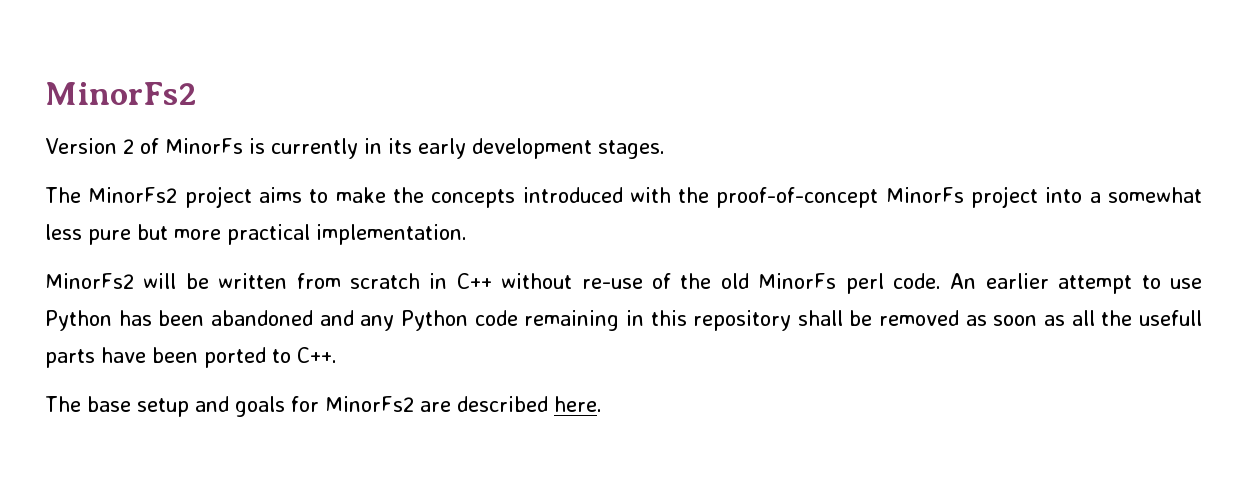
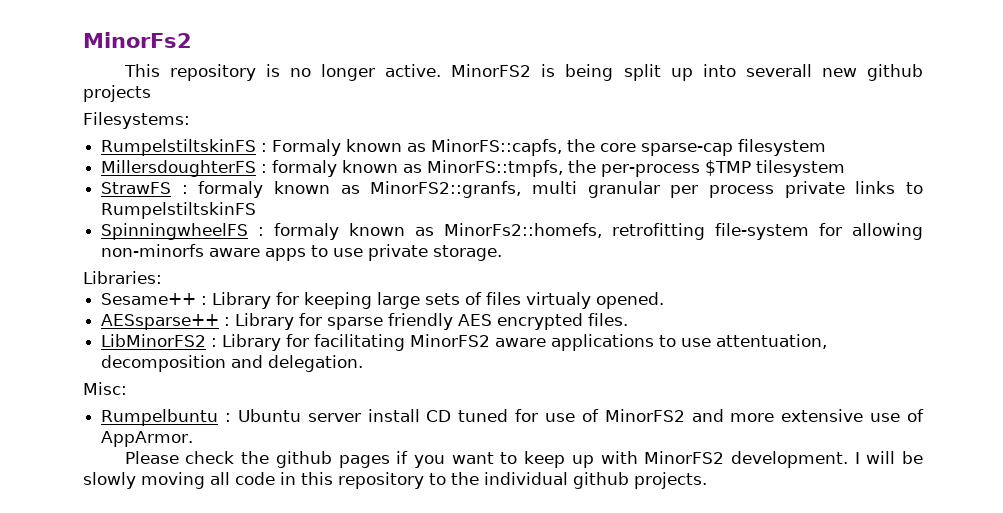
- Version 2 of MinorFs is currently in its early development stages.
- The MinorFs2 project aims to make the concepts introduced with the proof-of-concept MinorFs project into a somewhat less pure but more practical implementation.
- MinorFs2 will be written from scratch in C++ without re-use of the old MinorFs perl code. An earlier attempt to use Python has been abandoned and any Python code remaining in this repository shall be removed as soon as all the usefull parts have been ported to C++.
- The base setup and goals for MinorFs2 are described here.
+ This repository is no longer active. MinorFS2 is being split up into severall new github projects
+ Filesystems:
+ RumpelstiltskinFS : Formaly known as MinorFS::capfs, the core sparse-cap filesystem
+ MillersdoughterFS : formaly known as MinorFS::tmpfs, the per-process $TMP tilesystem
+ StrawFS : formaly known as MinorFS2::granfs, multi granular per process private links to RumpelstiltskinFS
+ SpinningwheelFS : formaly known as MinorFs2::homefs, retrofitting file-system for allowing non-minorfs aware apps to use private storage.
+ Libraries:
+ Sesame++ : Library for keeping large sets of files virtualy opened.
+ AESsparse++ : Library for sparse friendly AES encrypted files.
+ LibMinorFS2 : Library for facilitating MinorFS2 aware applications to use attentuation, decomposition and delegation.
+ Misc:
+ Rumpelbuntu : Ubuntu server install CD tuned for use of MinorFS2 and more extensive use of AppArmor.
+ Please check the github pages if you want to keep up with MinorFS2 development. I will be slowly moving all code in this repository to the individual github projects.

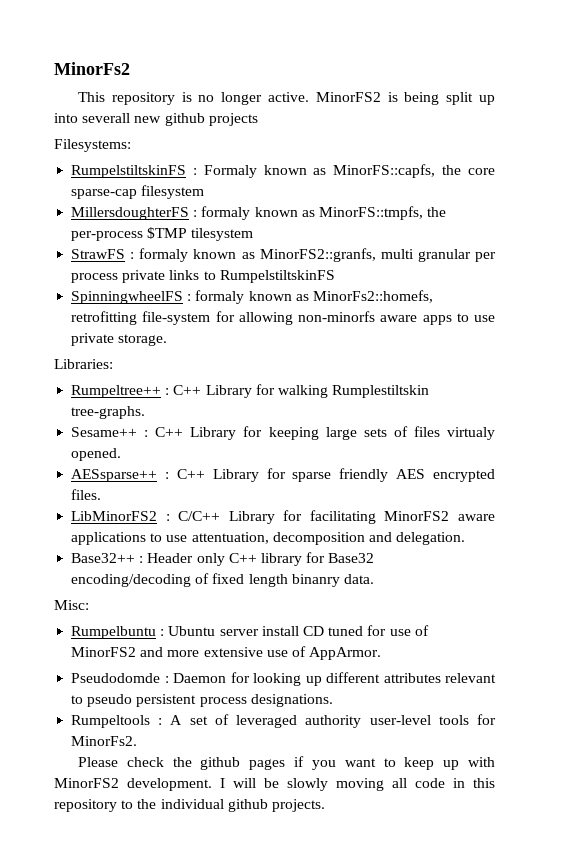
+ Rumpeltree++ : C++ Library for walking Rumplestiltskin tree-graphs.
- Sesame++ : Library for keeping large sets of files virtualy opened.
+ Sesame++ : C++ Library for keeping large sets of files virtualy opened.
- AESsparse++ : Library for sparse friendly AES encrypted files.
+ AESsparse++ : C++ Library for sparse friendly AES encrypted files.
- LibMinorFS2 : Library for facilitating MinorFS2 aware applications to use attentuation, decomposition and delegation.
+ LibMinorFS2 : C/C++ Library for facilitating MinorFS2 aware applications to use attentuation, decomposition and delegation.
+ Base32++ : Header only C++ library for Base32 encoding/decoding of fixed length binanry data.
+ Pseudodomde : Daemon for looking up different attributes relevant to pseudo persistent process designations.
+ Rumpeltools : A set of leveraged authority user-level tools for MinorFs2.

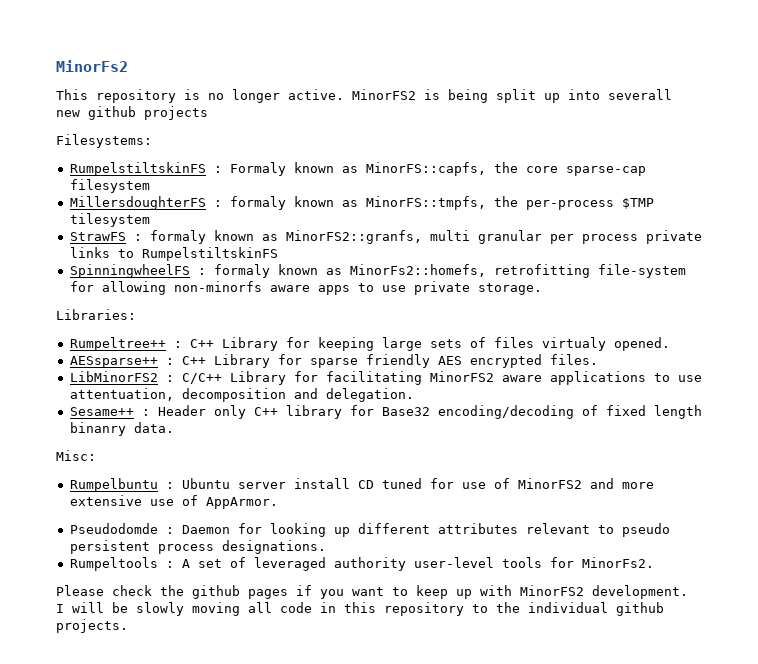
- Rumpeltree++ : C++ Library for walking Rumplestiltskin tree-graphs.
- Sesame++ : C++ Library for keeping large sets of files virtualy opened.
+ Rumpeltree++ : C++ Library for keeping large sets of files virtualy opened.
- Base32++ : Header only C++ library for Base32 encoding/decoding of fixed length binanry data.
+ Sesame++ : Header only C++ library for Base32 encoding/decoding of fixed length binanry data.

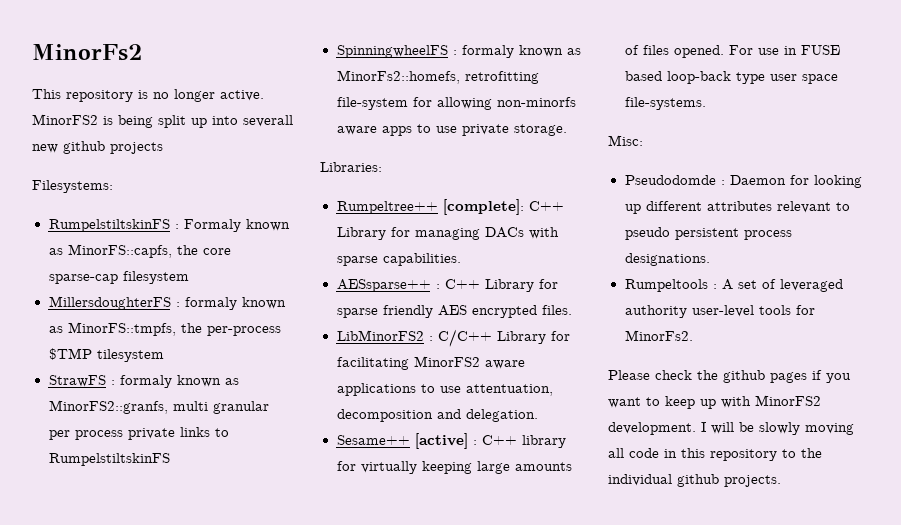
- Rumpeltree++ : C++ Library for keeping large sets of files virtualy opened.
+ Rumpeltree++ [complete]: C++ Library for managing DACs with sparse capabilities.
- Sesame++ : Header only C++ library for Base32 encoding/decoding of fixed length binanry data.
+ Sesame++ [active] : C++ library for virtually keeping large amounts of files opened. For use in FUSE based loop-back type user space file-systems.
  Misc:
- Rumpelbuntu : Ubuntu server install CD tuned for use of MinorFS2 and more extensive use of AppArmor.

